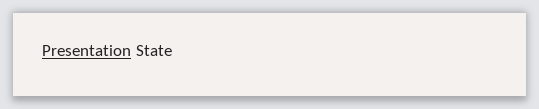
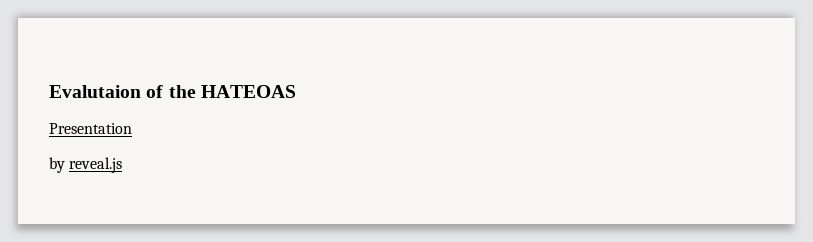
+ Evalutaion of the HATEOAS
- Presentation State
+ Presentation
+ by reveal.js

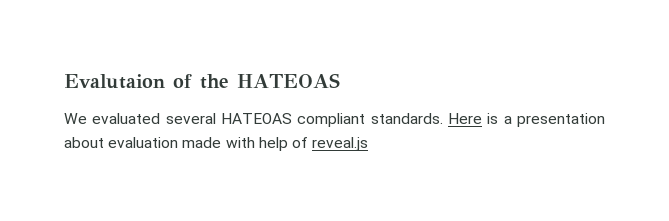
- Presentation
- by reveal.js
+ We evaluated several HATEOAS compliant standards. Here is a presentation about evaluation made with help of reveal.js

